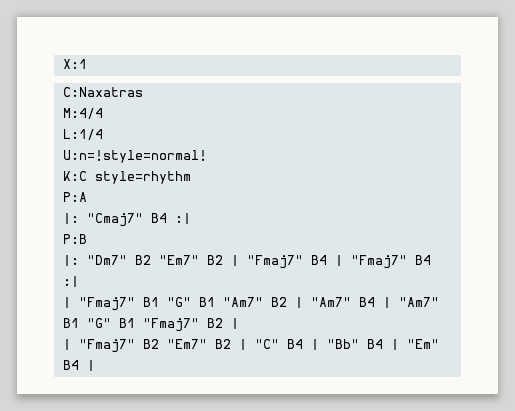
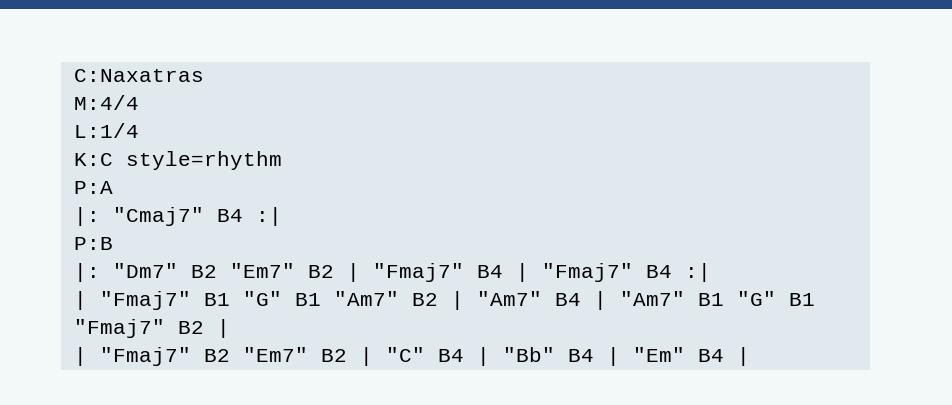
- X:1
- U:n=!style=normal!

